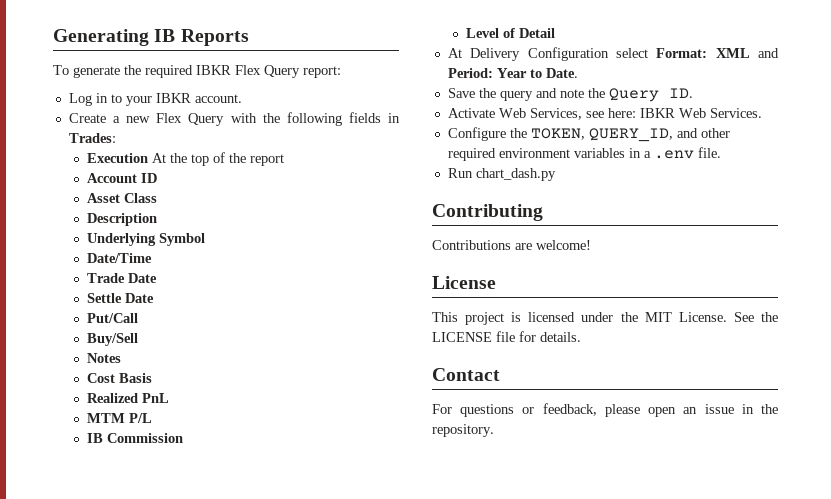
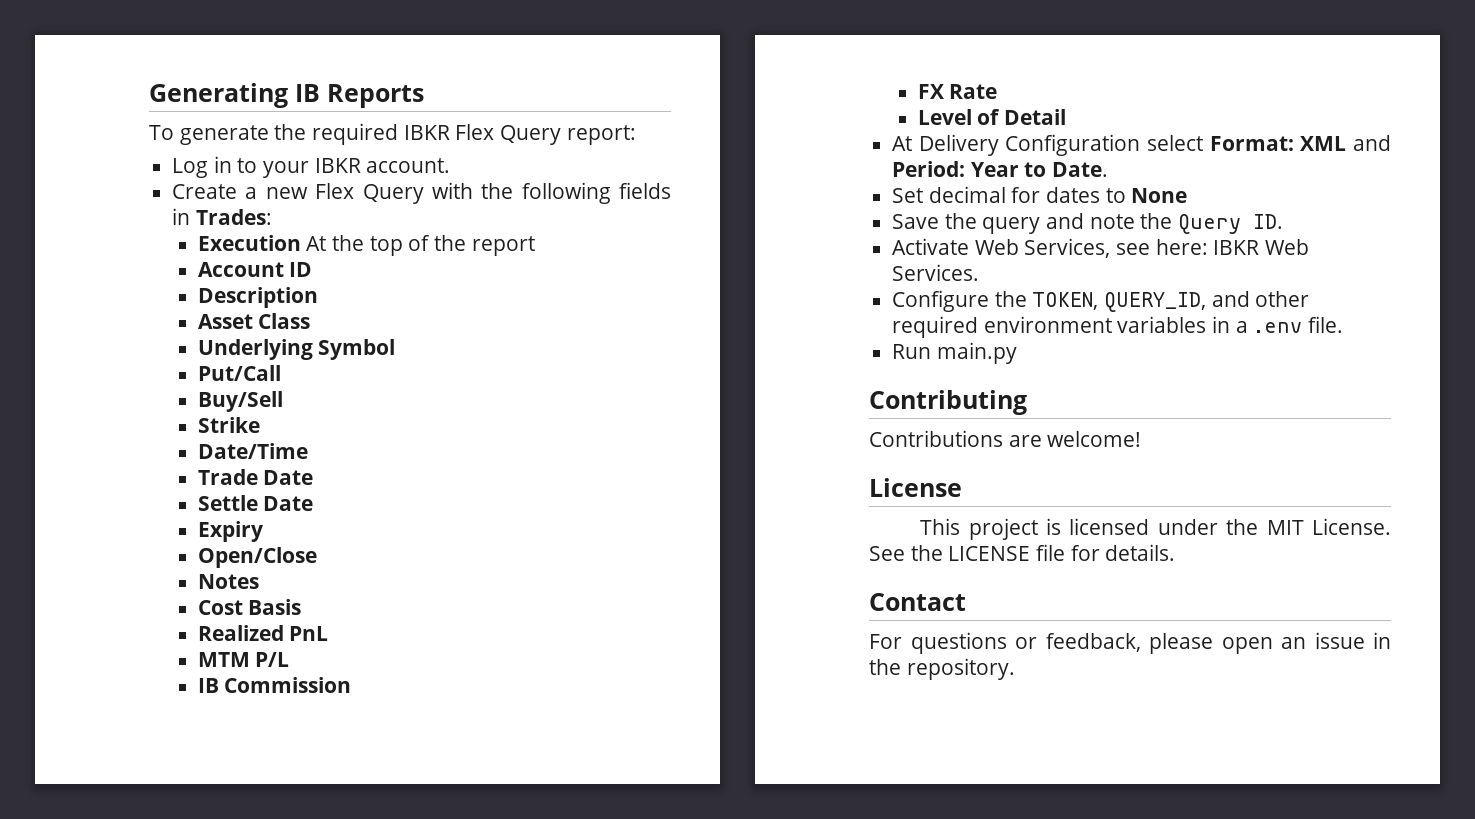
+ Description
- Description
+ Put/Call
+ Buy/Sell
+ Strike
- Put/Call
- Buy/Sell
+ Expiry
+ Open/Close
+ FX Rate
+ Set decimal for dates to None
- Run chart_dash.py
+ Run main.py

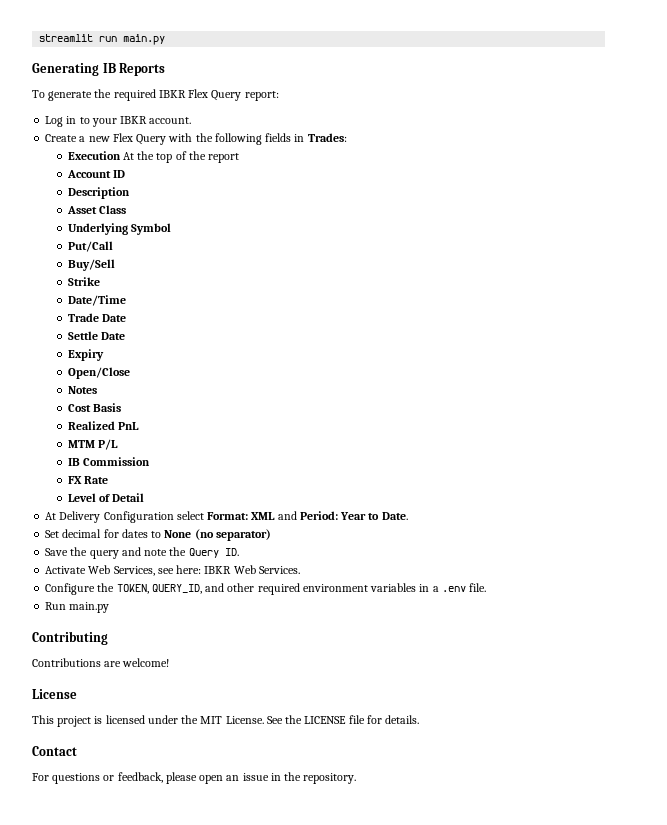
+ streamlit run main.py
- Set decimal for dates to None
+ Set decimal for dates to None (no separator)

